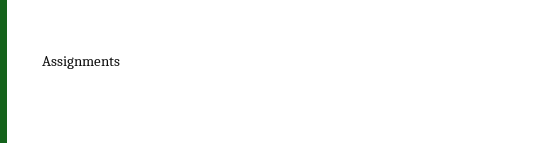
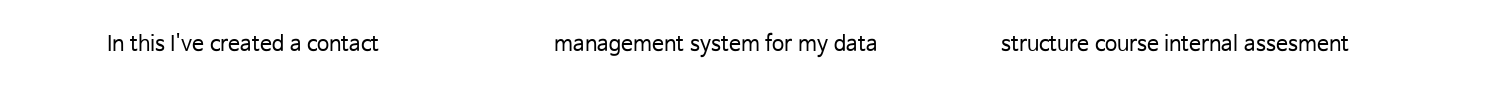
- Assignments
+ In this I've created a contact management system for my data structure course internal assesment

